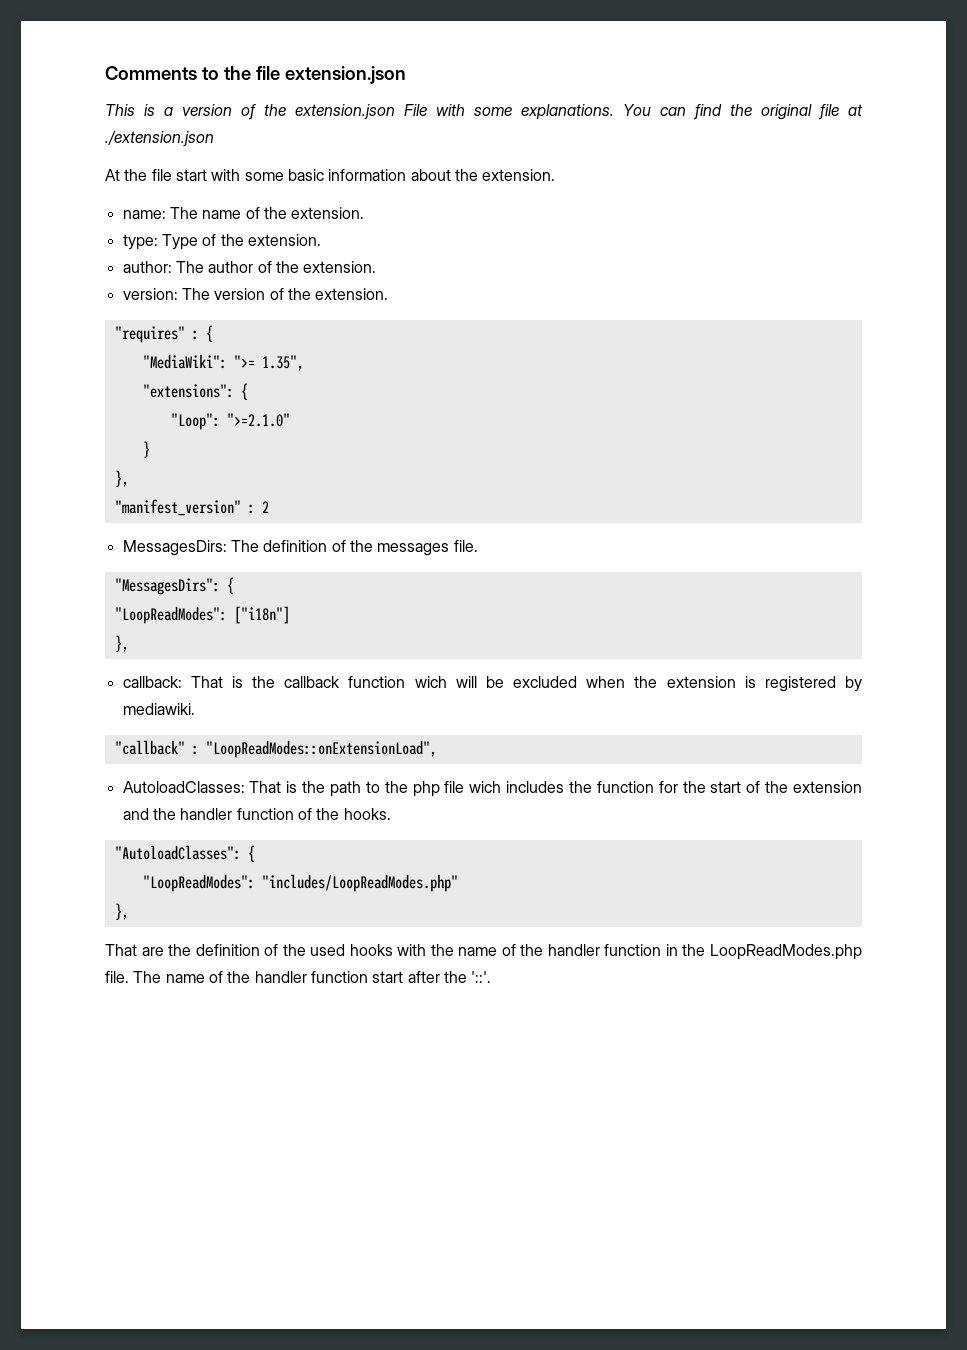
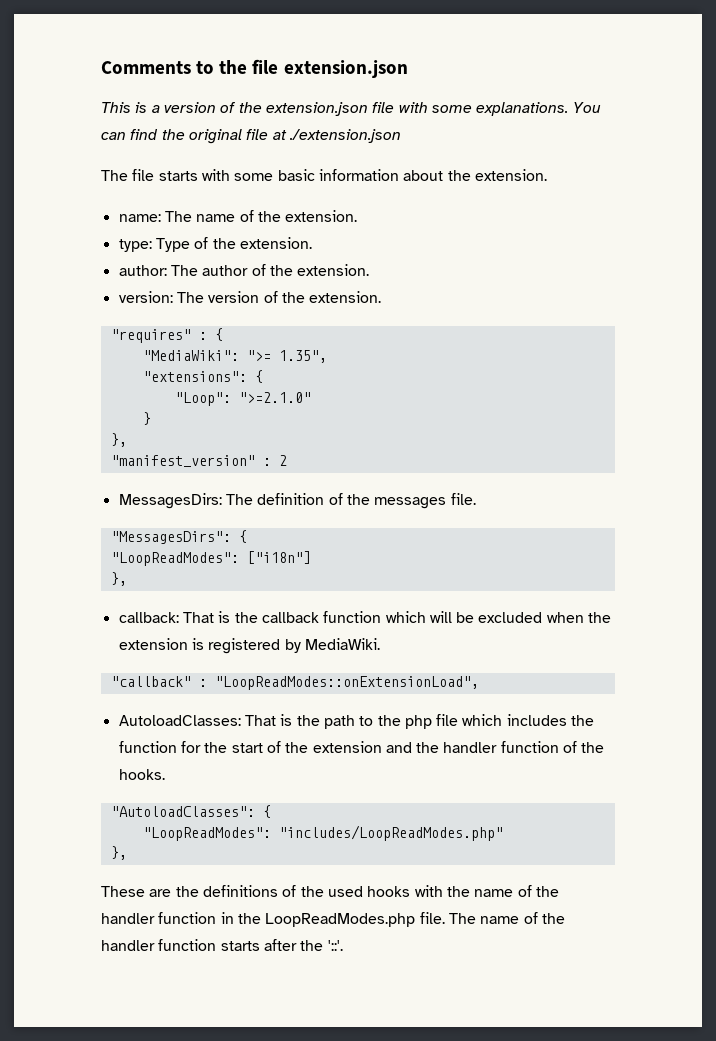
- This is a version of the extension.json File with some explanations.
+ This is a version of the extension.json file with some explanations.
- At the file start with some basic information about the extension.
+ The file starts with some basic information about the extension.
- callback: That is the callback function wich will be excluded when the extension is registered by mediawiki.
+ callback: That is the callback function which will be excluded when the extension is registered by MediaWiki.
- AutoloadClasses: That is the path to the php file wich includes the function for the start of the extension and the handler function of the hooks.
+ AutoloadClasses: That is the path to the php file which includes the function for the start of the extension and the handler function of the hooks.
- That are the definition of the used hooks with the name of the handler function in the LoopReadModes.php file.
+ These are the definitions of the used hooks with the name of the handler function in the LoopReadModes.php file.
- The name of the handler function start after the '::'.
+ The name of the handler function starts after the '::'.

